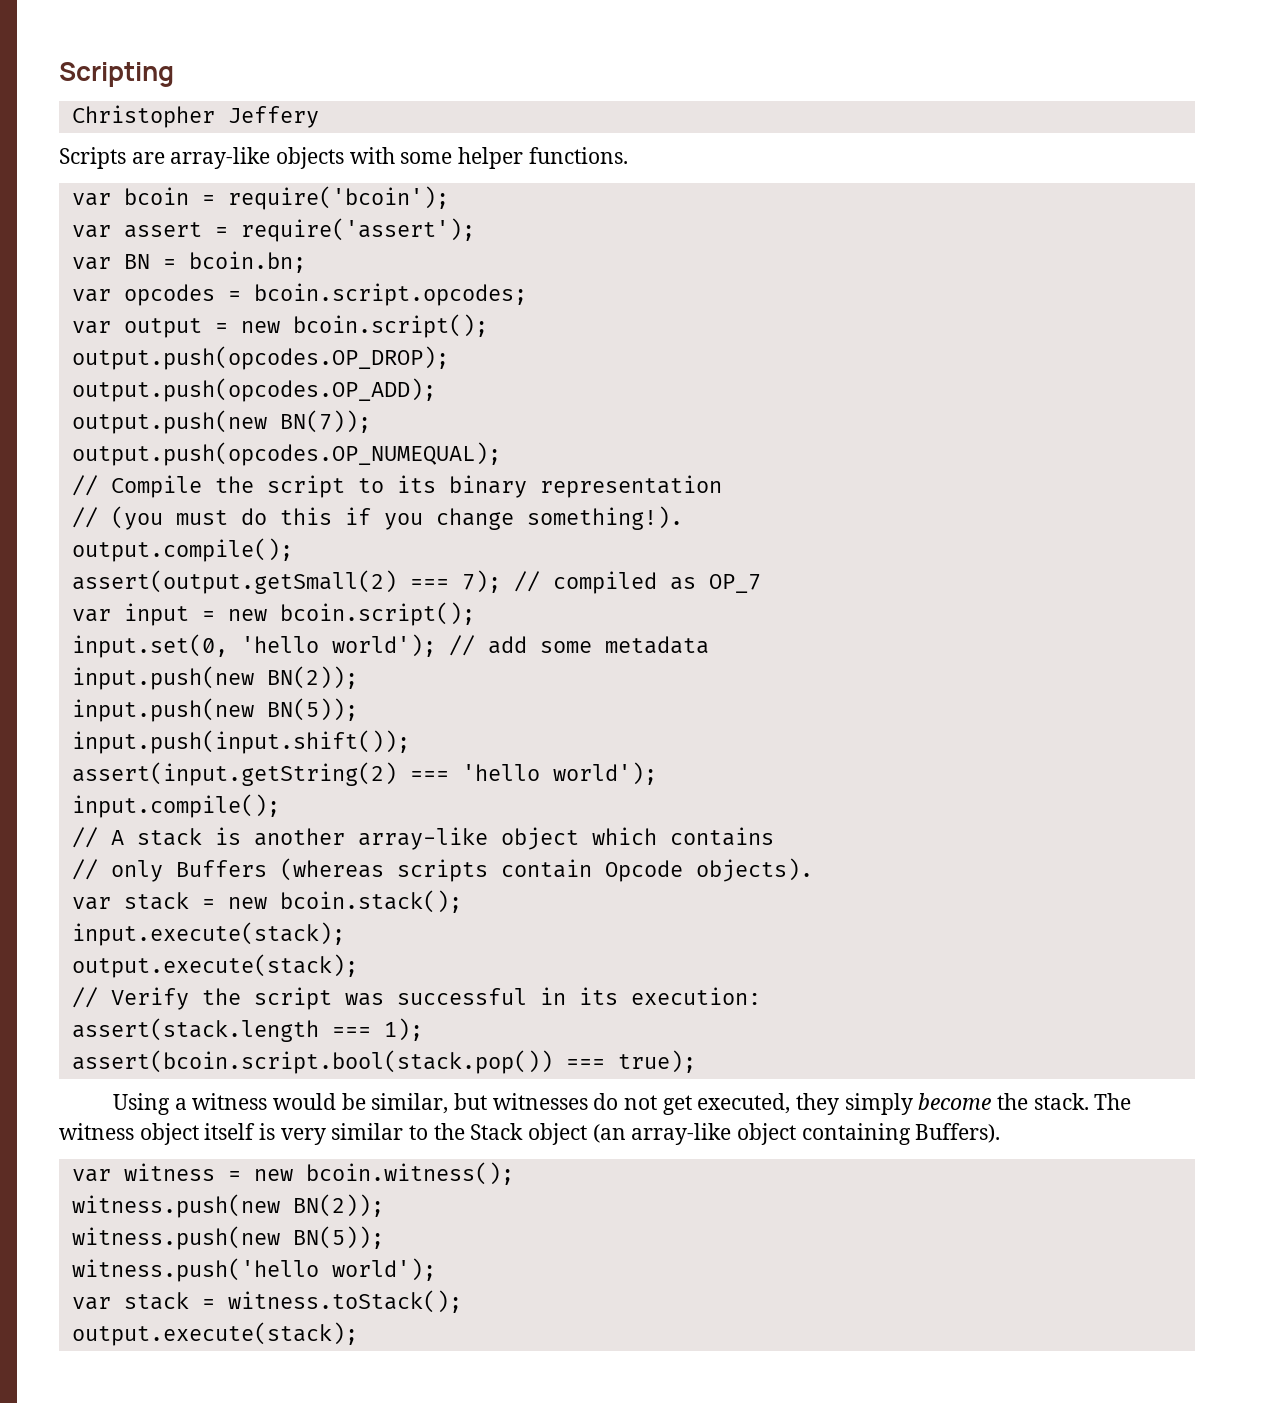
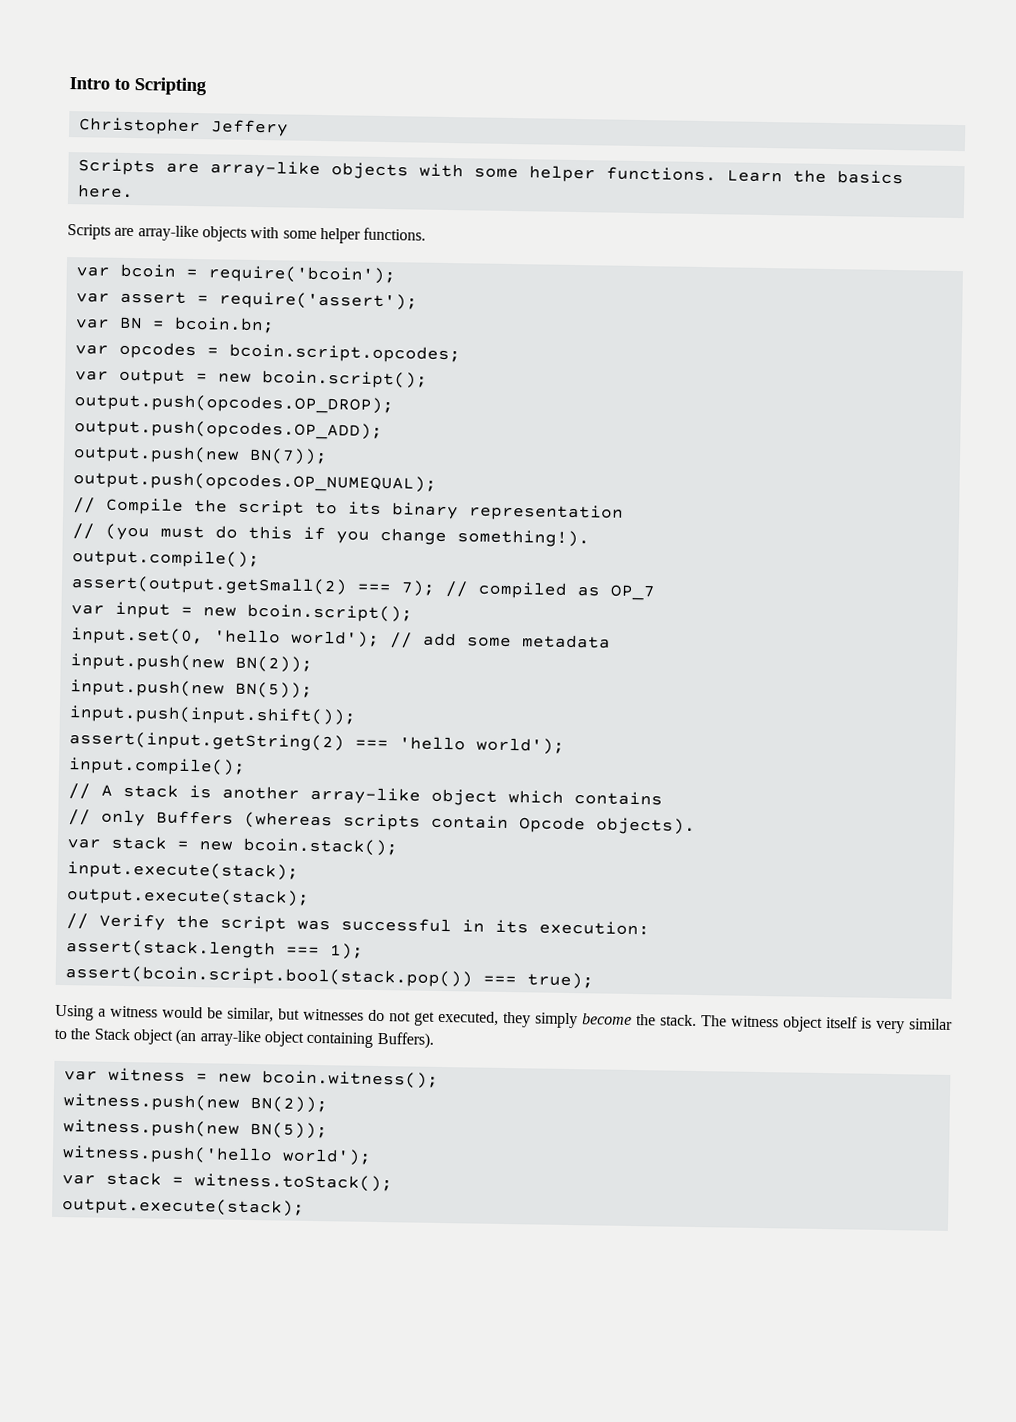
- Scripting
+ Intro to Scripting
+ Scripts are array-like objects with some helper functions. Learn the basics here.

